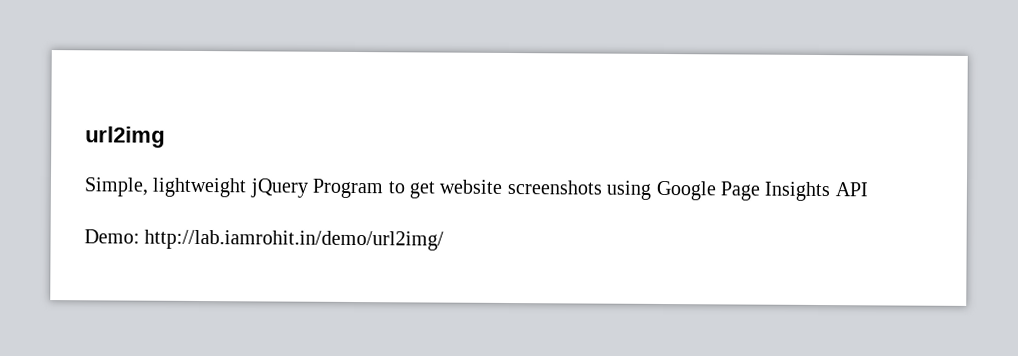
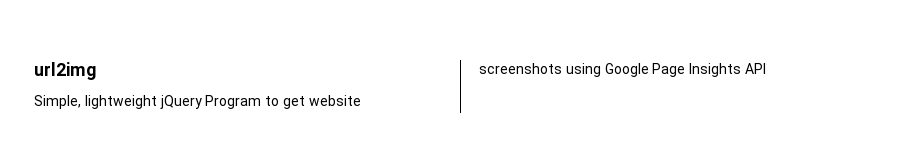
- Demo: http://lab.iamrohit.in/demo/url2img/

